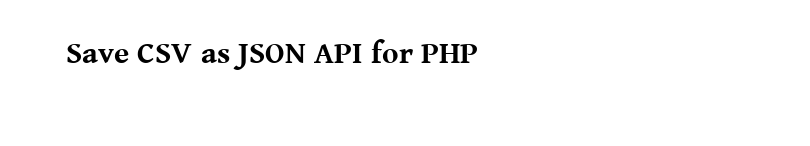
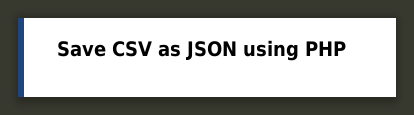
- Save CSV as JSON API for PHP
+ Save CSV as JSON using PHP

